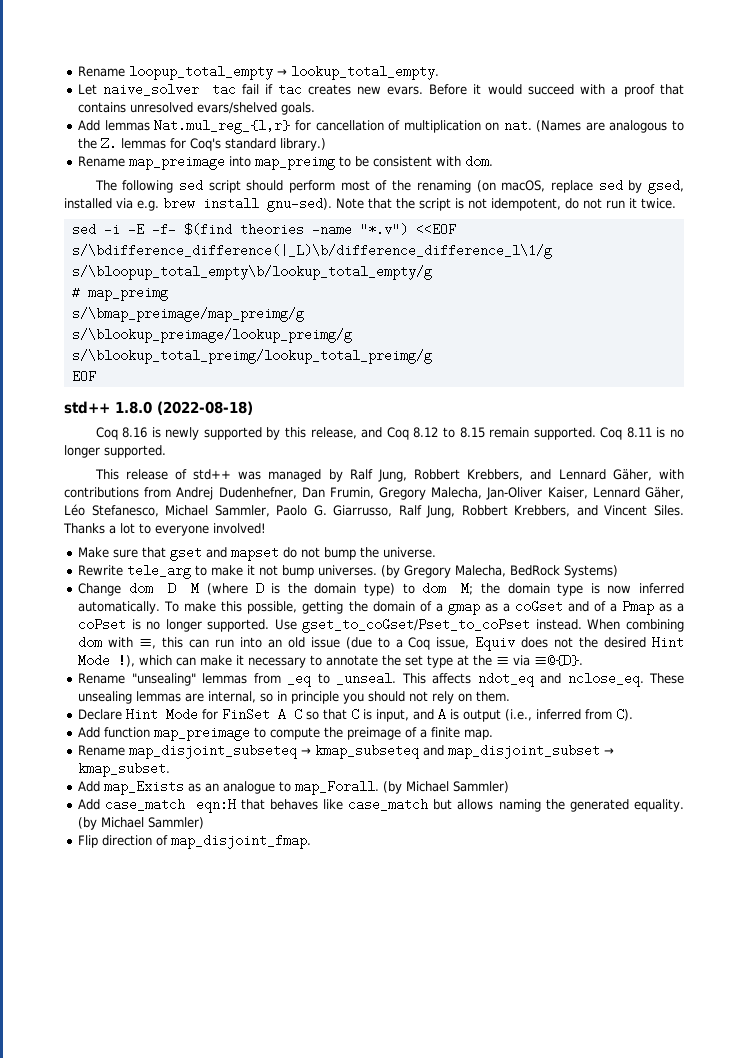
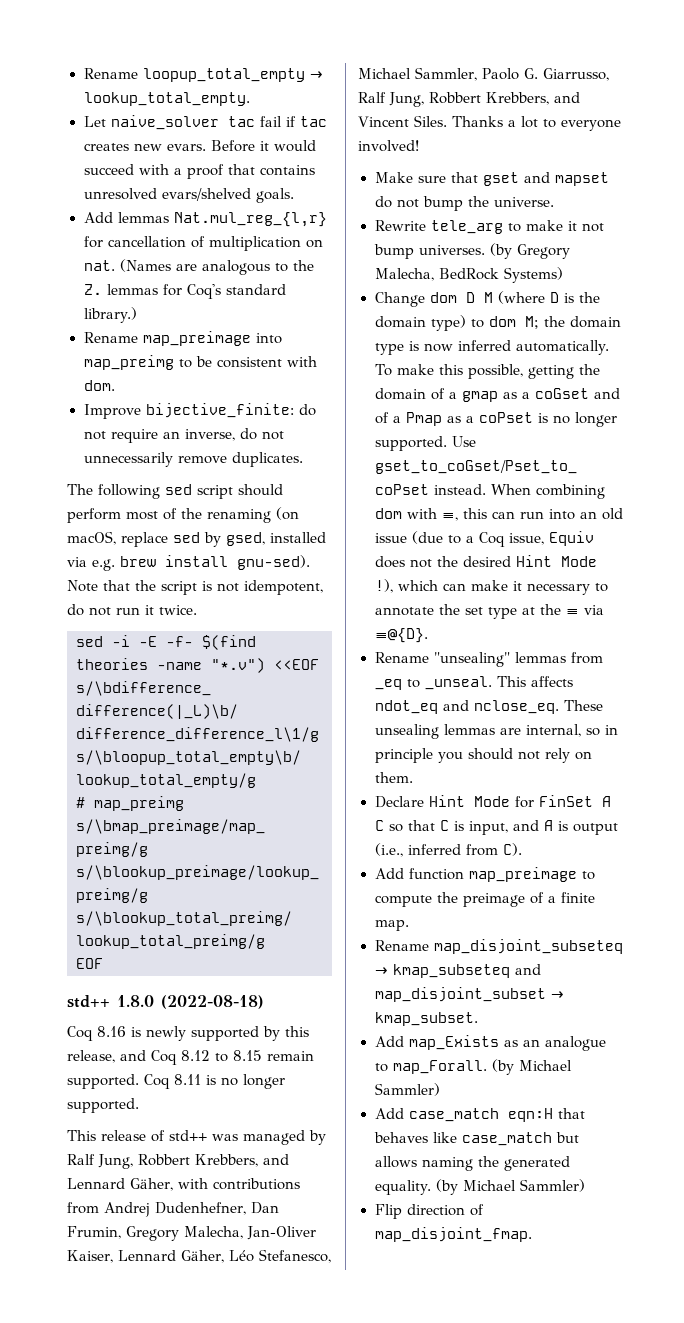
+ Improve bijective_finite: do not require an inverse, do not unnecessarily remove duplicates.

